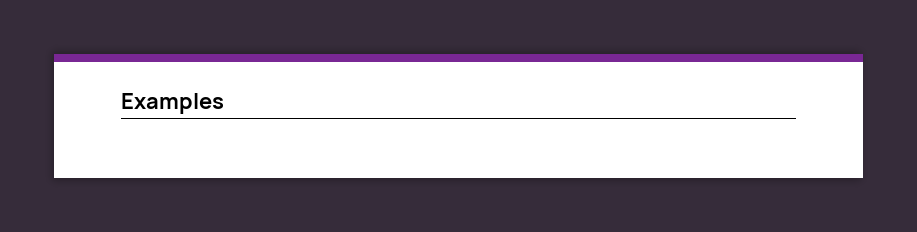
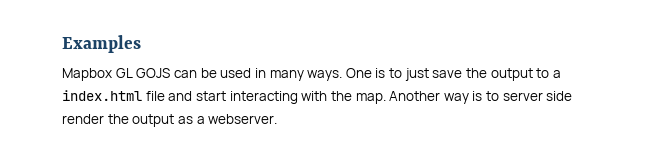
+ Mapbox GL GOJS can be used in many ways. One is to just save the output to a index.html file and start interacting with the map. Another way is to server side render the output as a webserver.

